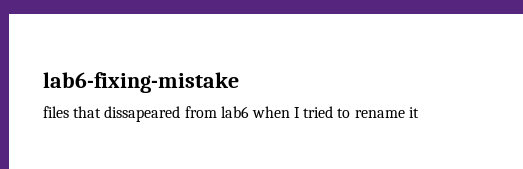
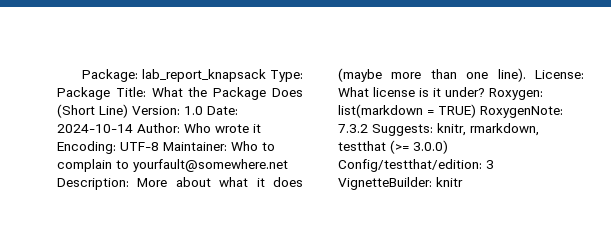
- lab6-fixing-mistake
- files that dissapeared from lab6 when I tried to rename it
+ Package: lab_report_knapsack Type: Package Title: What the Package Does (Short Line) Version: 1.0 Date: 2024-10-14 Author: Who wrote it Encoding: UTF-8 Maintainer: Who to complain to yourfault@somewhere.net Description: More about what it does (maybe more than one line). License: What license is it under? Roxygen: list(markdown = TRUE) RoxygenNote: 7.3.2 Suggests: knitr, rmarkdown, testthat (>= 3.0.0) Config/testthat/edition: 3 VignetteBuilder: knitr

